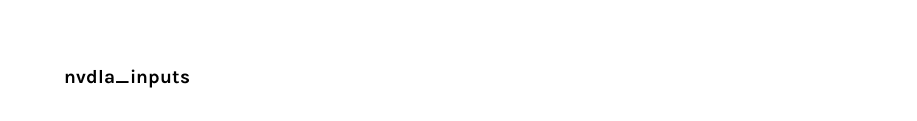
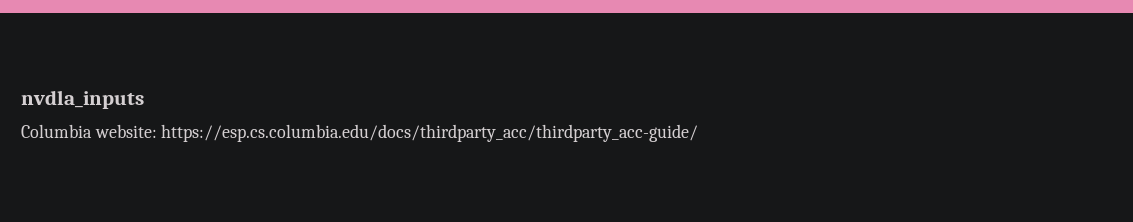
+ Columbia website: https://esp.cs.columbia.edu/docs/thirdparty_acc/thirdparty_acc-guide/

